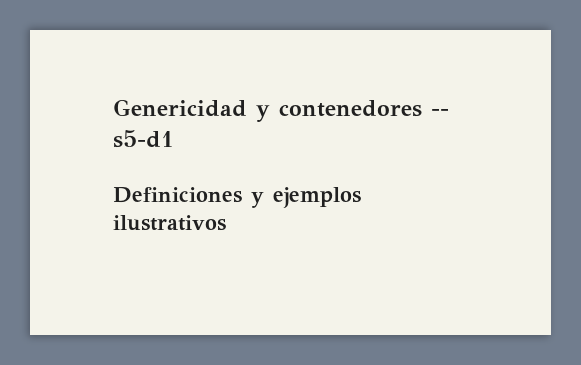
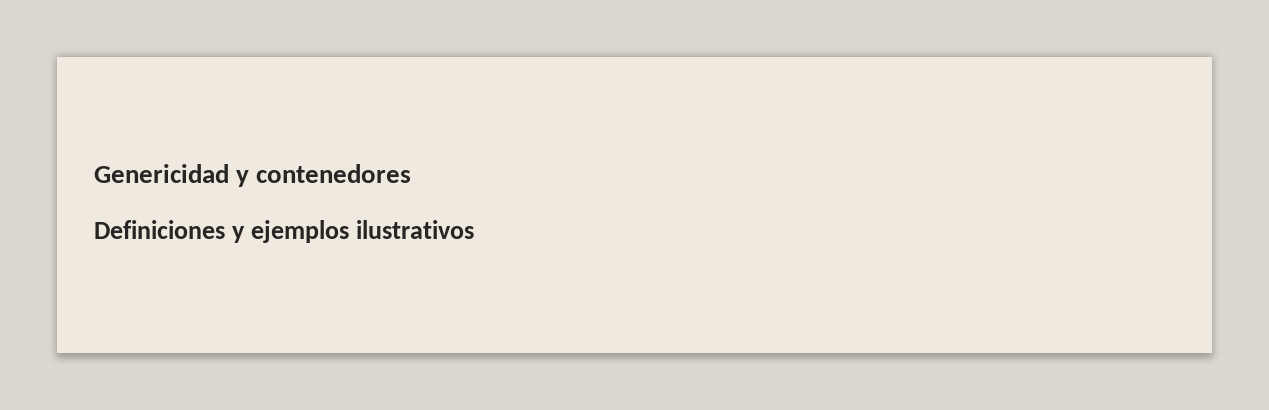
- Genericidad y contenedores -- s5-d1
+ Genericidad y contenedores

